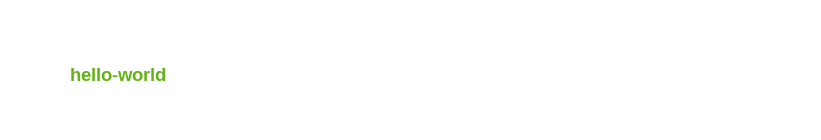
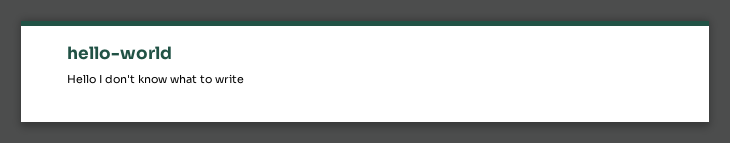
+ Hello I don't know what to write

